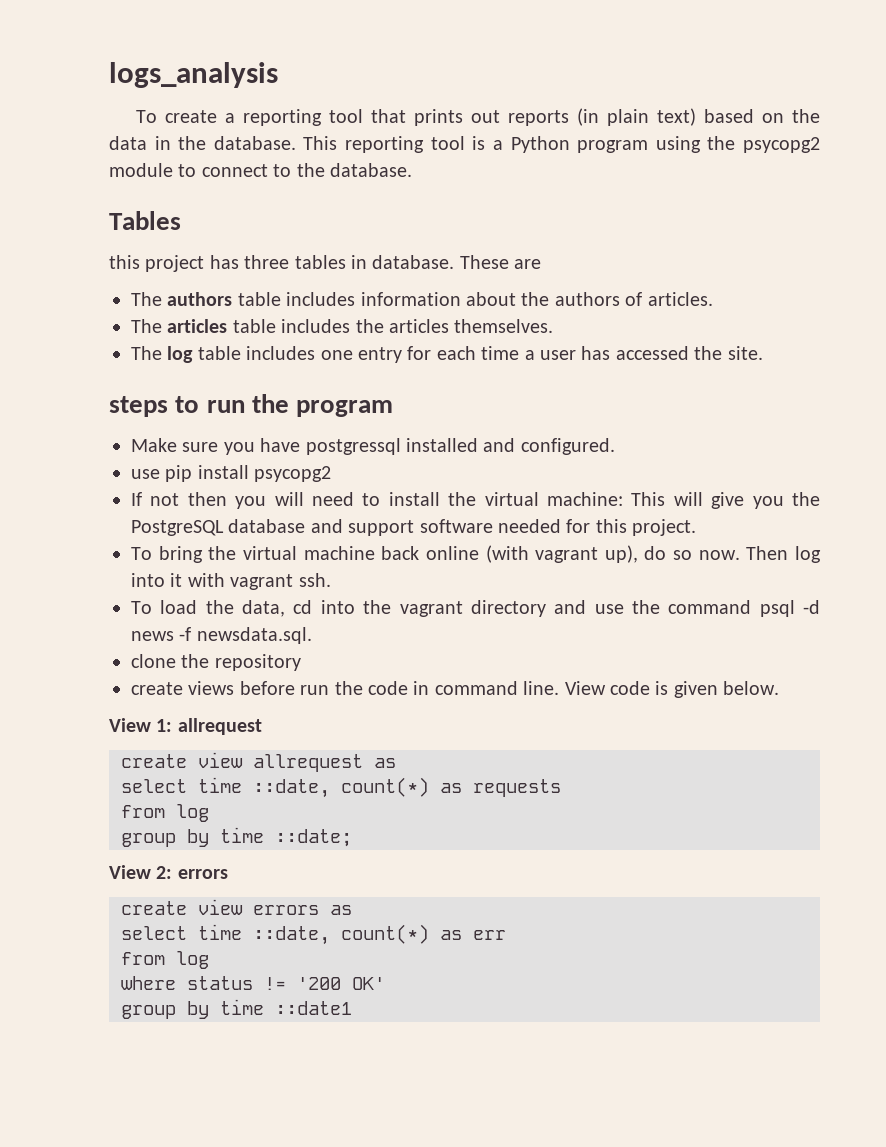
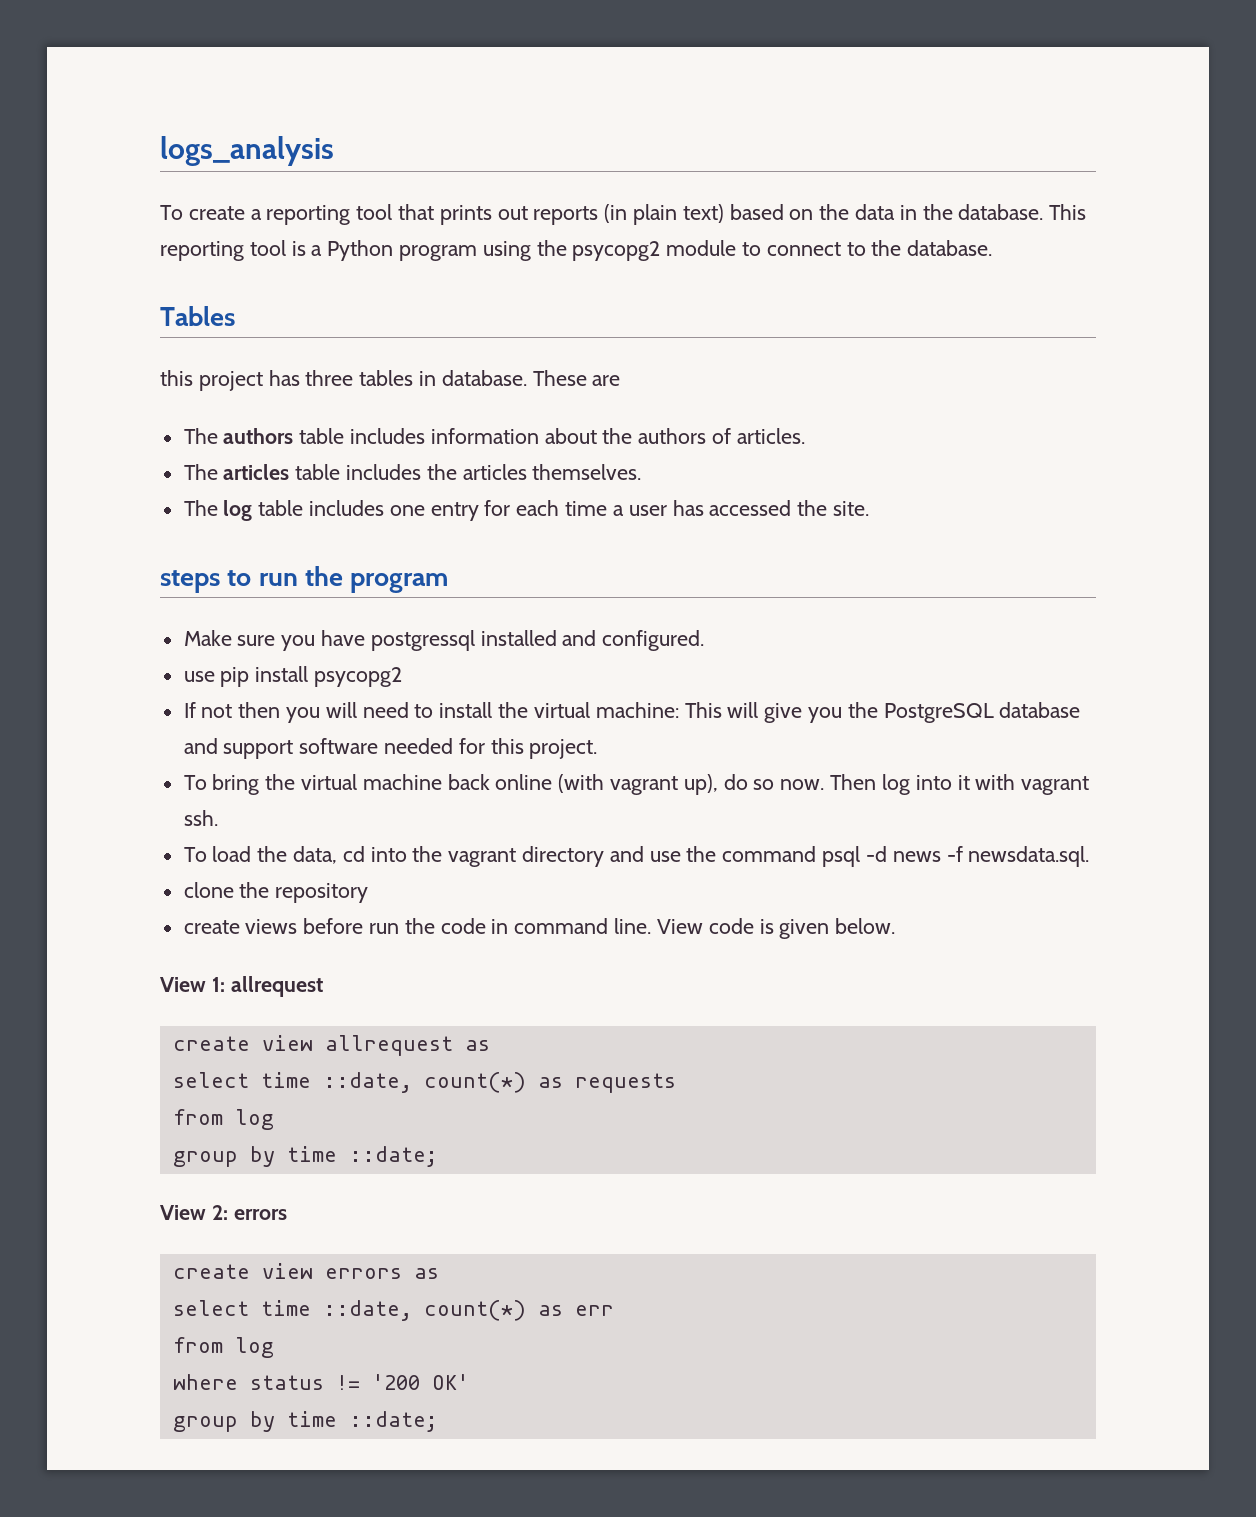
  where status != '200 OK'
- group by time ::date1
+ group by time ::date;

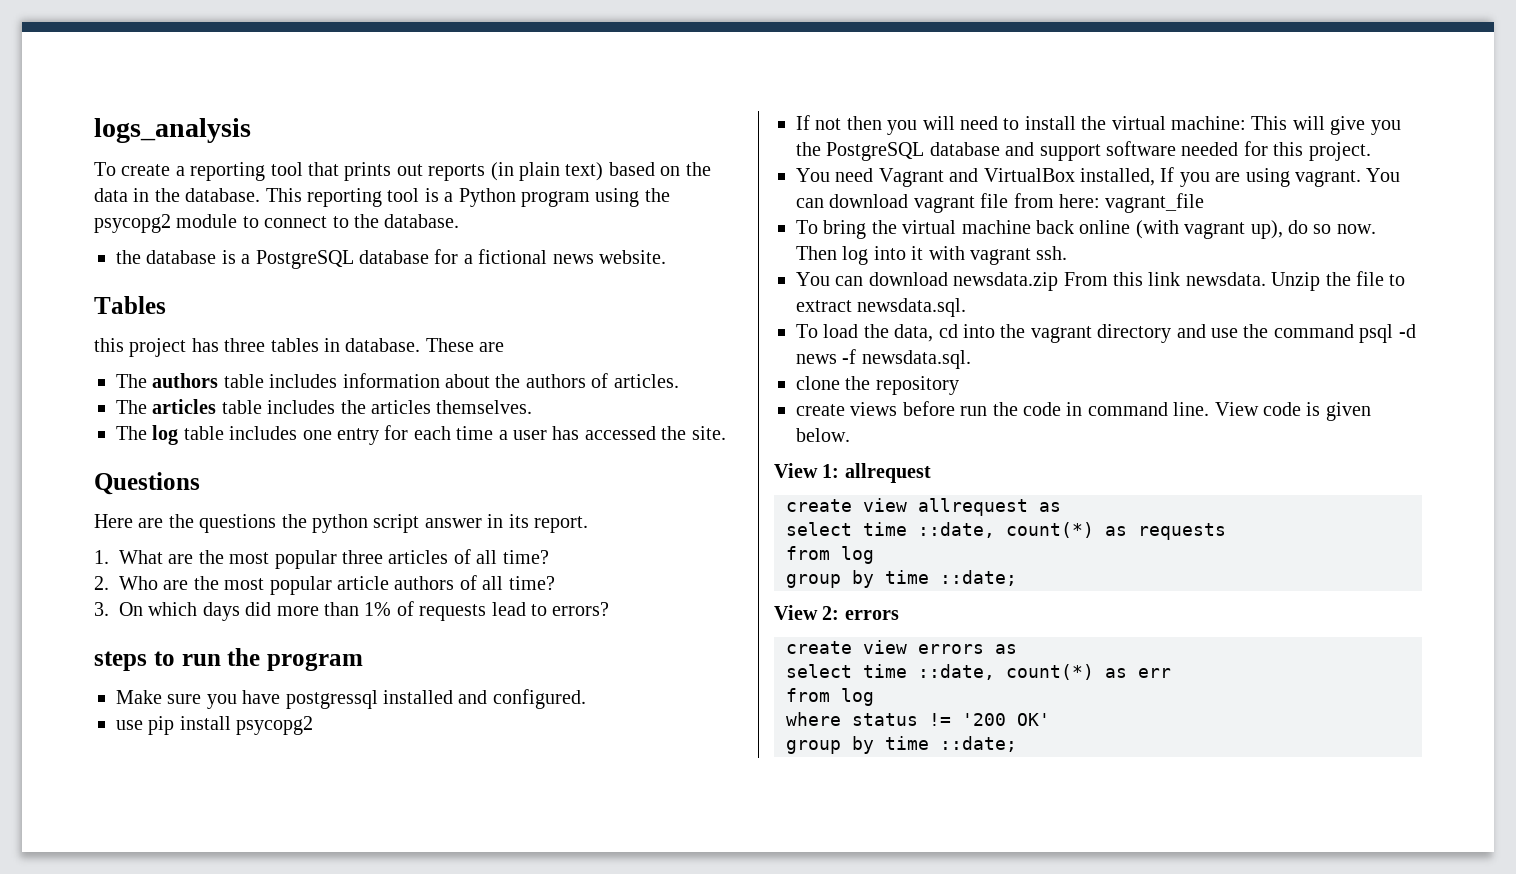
+ the database is a PostgreSQL database for a fictional news website.
+ Questions
+ Here are the questions the python script answer in its report.
+ 1. What are the most popular three articles of all time?
+ 2. Who are the most popular article authors of all time?
+ 3. On which days did more than 1% of requests lead to errors?
+ You need Vagrant and VirtualBox installed, If you are using vagrant. You can download vagrant file from here: vagrant_file
+ You can download newsdata.zip From this link newsdata. Unzip the file to extract newsdata.sql.

